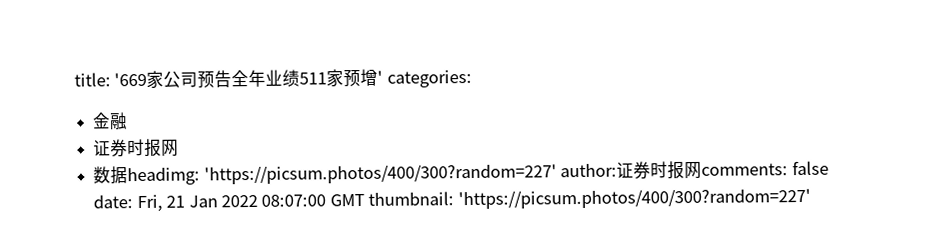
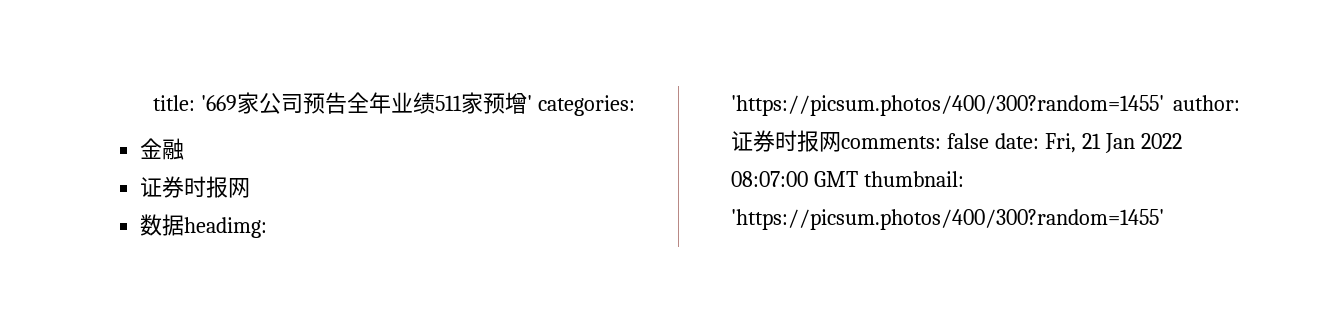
- 数据headimg: 'https://picsum.photos/400/300?random=227' author:证券时报网comments: false date: Fri, 21 Jan 2022 08:07:00 GMT thumbnail: 'https://picsum.photos/400/300?random=227'
+ 数据headimg: 'https://picsum.photos/400/300?random=1455' author:证券时报网comments: false date: Fri, 21 Jan 2022 08:07:00 GMT thumbnail: 'https://picsum.photos/400/300?random=1455'

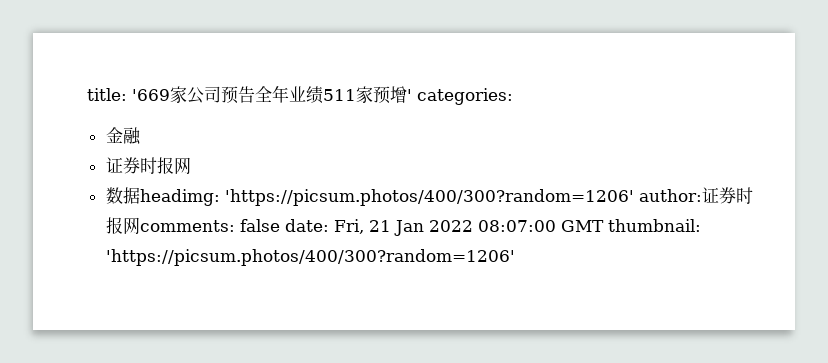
- 数据headimg: 'https://picsum.photos/400/300?random=1455' author:证券时报网comments: false date: Fri, 21 Jan 2022 08:07:00 GMT thumbnail: 'https://picsum.photos/400/300?random=1455'
+ 数据headimg: 'https://picsum.photos/400/300?random=1206' author:证券时报网comments: false date: Fri, 21 Jan 2022 08:07:00 GMT thumbnail: 'https://picsum.photos/400/300?random=1206'

